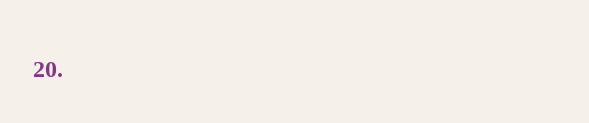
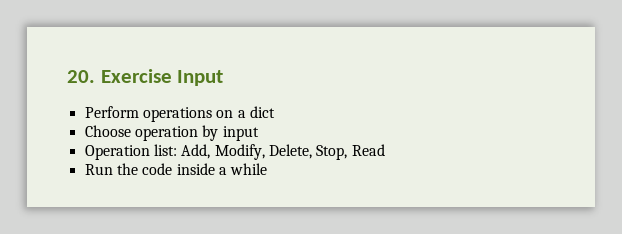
- 20.
+ 20. Exercise Input
+ Perform operations on a dict
+ Choose operation by input
+ Operation list: Add, Modify, Delete, Stop, Read
+ Run the code inside a while

